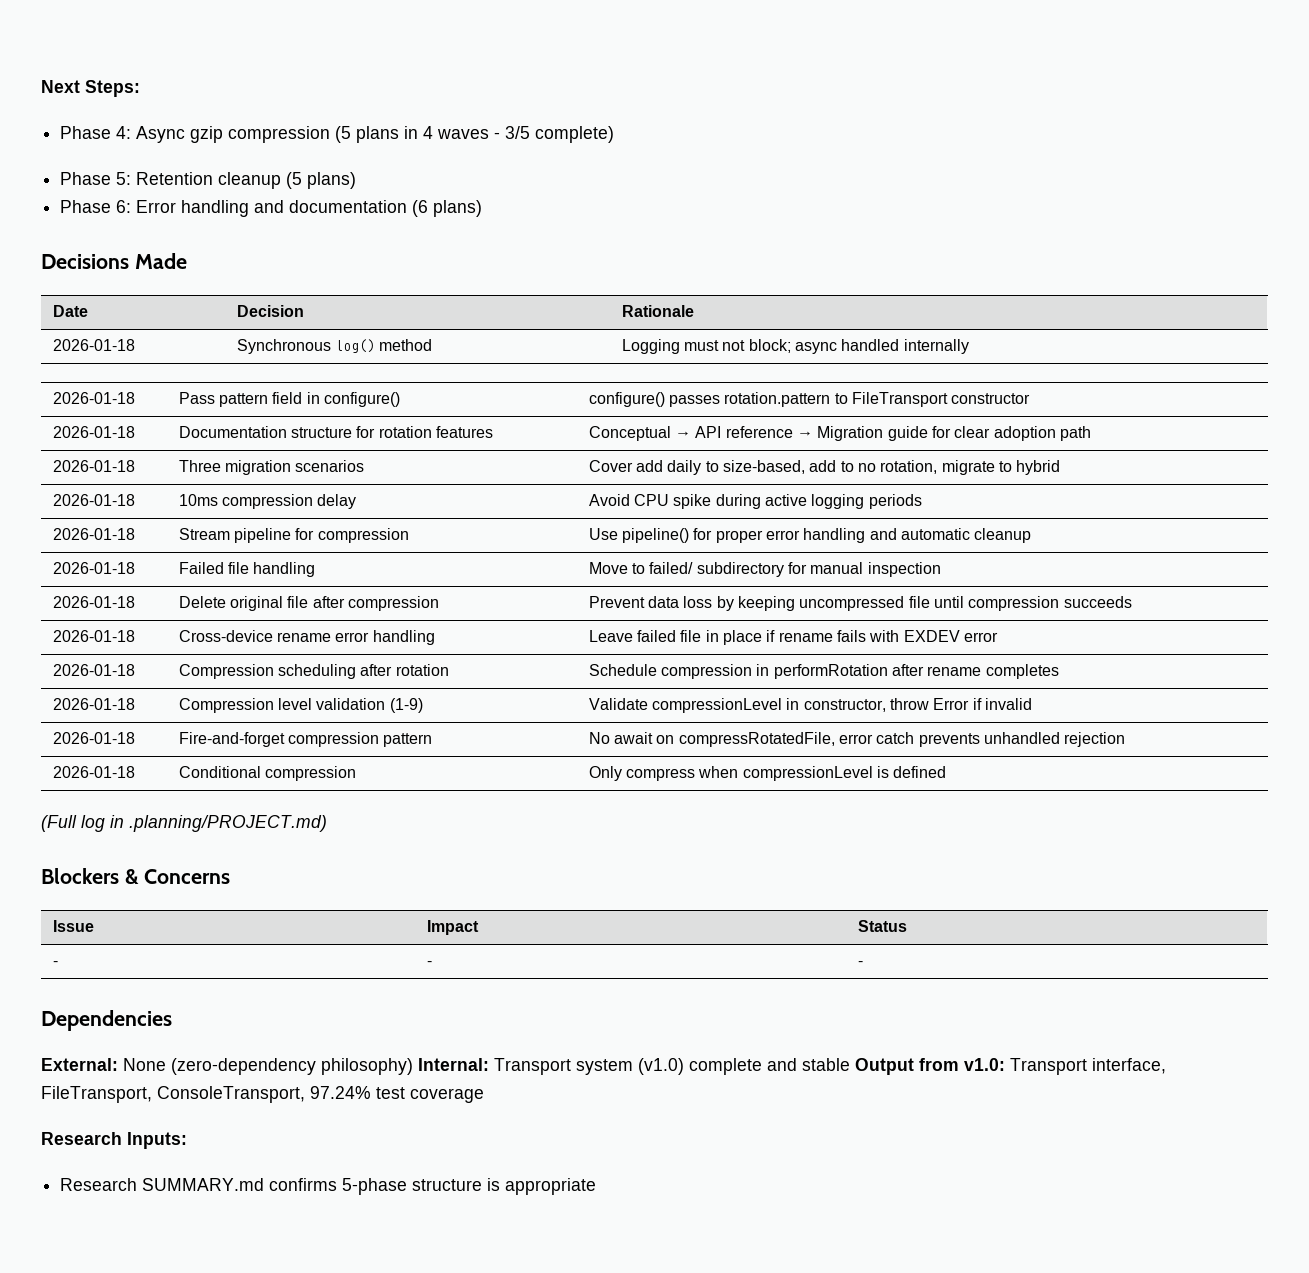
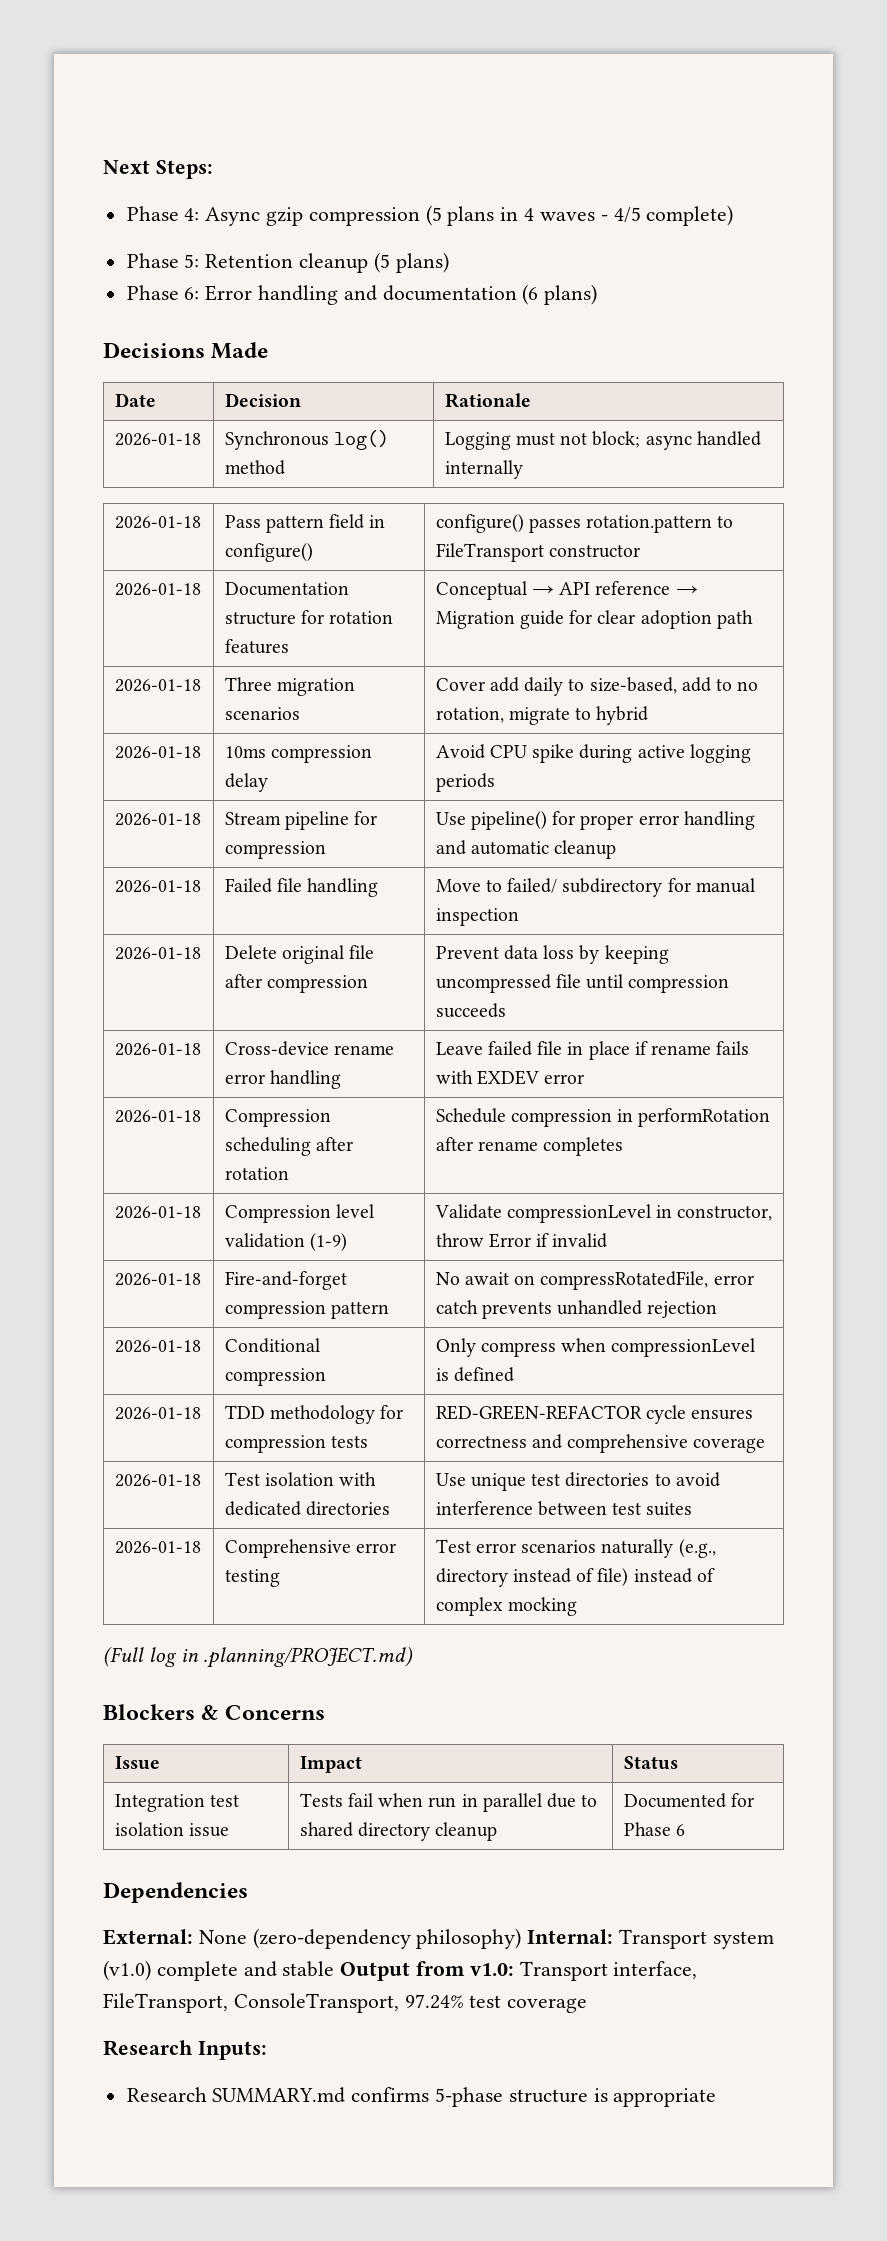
- Phase 4: Async gzip compression (5 plans in 4 waves - 3/5 complete)
+ Phase 4: Async gzip compression (5 plans in 4 waves - 4/5 complete)
+ 2026-01-18 | TDD methodology for compression tests | RED-GREEN-REFACTOR cycle ensures correctness and comprehensive coverage
+ 2026-01-18 | Test isolation with dedicated directories | Use unique test directories to avoid interference between test suites
+ 2026-01-18 | Comprehensive error testing | Test error scenarios naturally (e.g., directory instead of file) instead of complex mocking
- - | - | -
+ Integration test isolation issue | Tests fail when run in parallel due to shared directory cleanup | Documented for Phase 6

